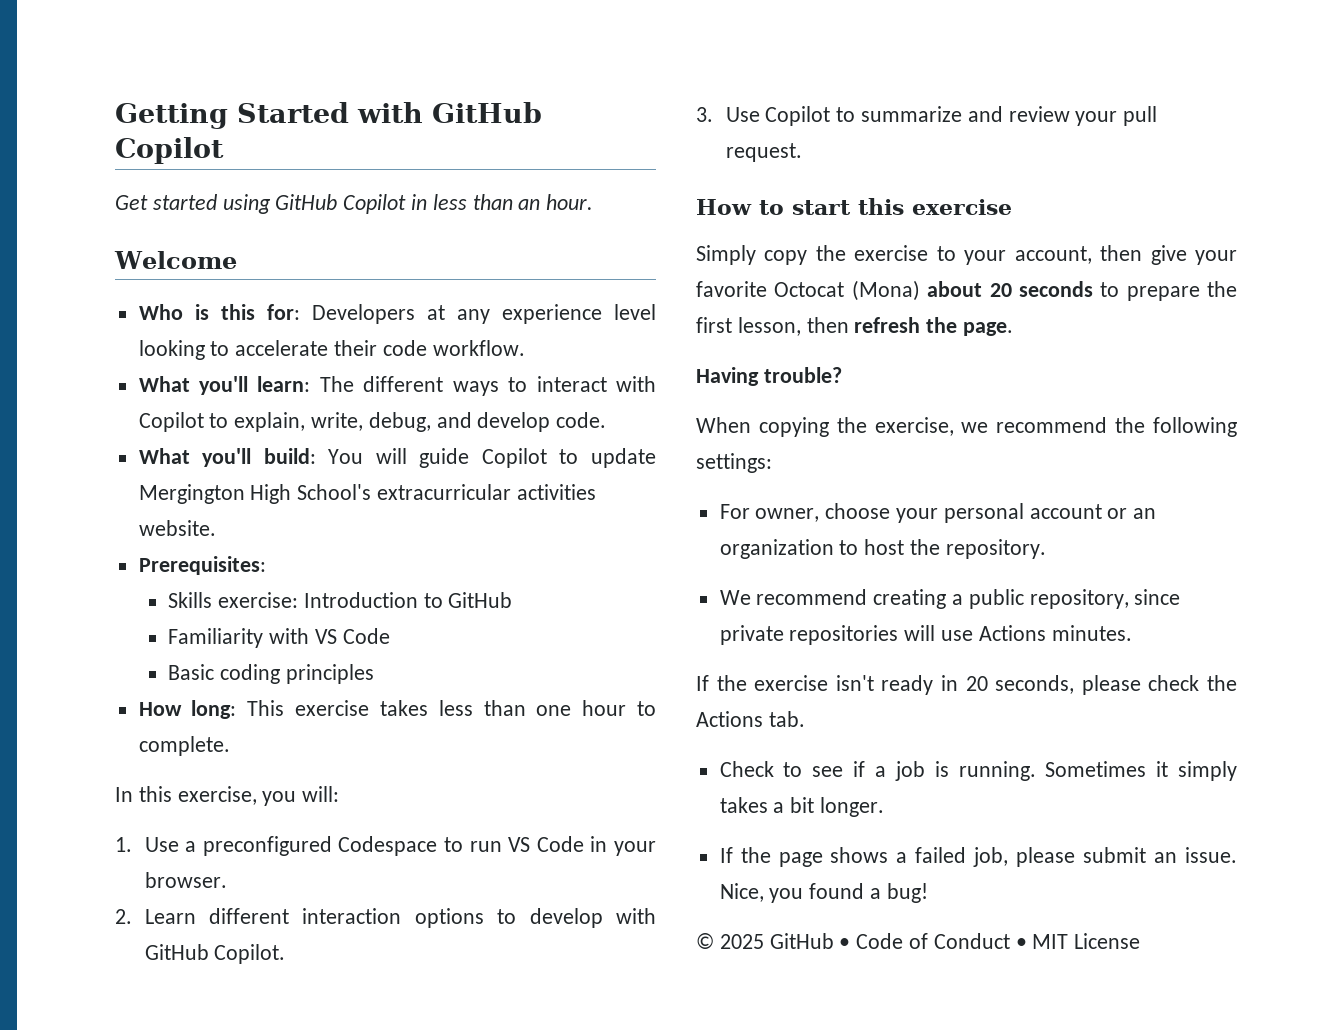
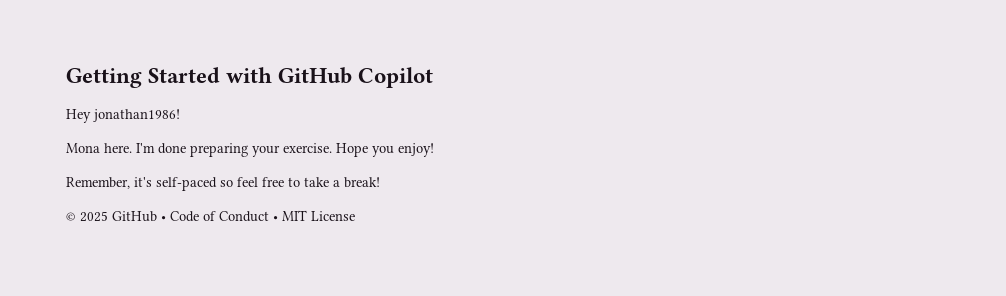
- Get started using GitHub Copilot in less than an hour.
- Welcome
- Who is this for: Developers at any experience level looking to accelerate their code workflow.
- What you'll learn: The different ways to interact with Copilot to explain, write, debug, and develop code.
- What you'll build: You will guide Copilot to update Mergington High School's extracurricular activities website.
- Prerequisites:
- Skills exercise: Introduction to GitHub
- Familiarity with VS Code
- Basic coding principles
- How long: This exercise takes less than one hour to complete.
- In this exercise, you will:
- 1. Use a preconfigured Codespace to run VS Code in your browser.
- 2. Learn different interaction options to develop with GitHub Copilot.
- 3. Use Copilot to summarize and review your pull request.
- How to start this exercise
- Simply copy the exercise to your account, then give your favorite Octocat (Mona) about 20 seconds to prepare the first lesson, then refresh the page.
- Having trouble?
- When copying the exercise, we recommend the following settings:
- For owner, choose your personal account or an organization to host the repository.
- We recommend creating a public repository, since private repositories will use Actions minutes.
- If the exercise isn't ready in 20 seconds, please check the Actions tab.
- Check to see if a job is running. Sometimes it simply takes a bit longer.
- If the page shows a failed job, please submit an issue. Nice, you found a bug!
+ Hey jonathan1986!
+ Mona here. I'm done preparing your exercise. Hope you enjoy!
+ Remember, it's self-paced so feel free to take a break!

